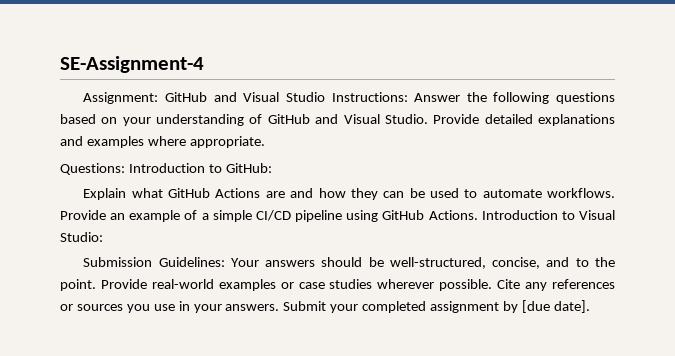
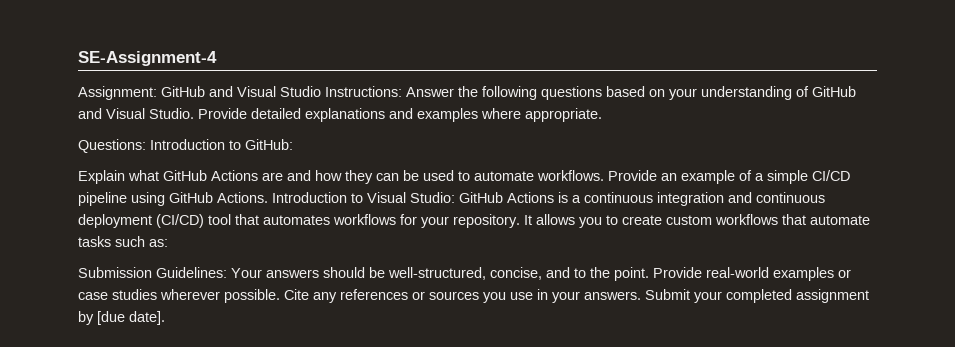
- Introduction to Visual Studio:
+ Introduction to Visual Studio: GitHub Actions is a continuous integration and continuous deployment (CI/CD) tool that automates workflows for your repository. It allows you to create custom workflows that automate tasks such as:

